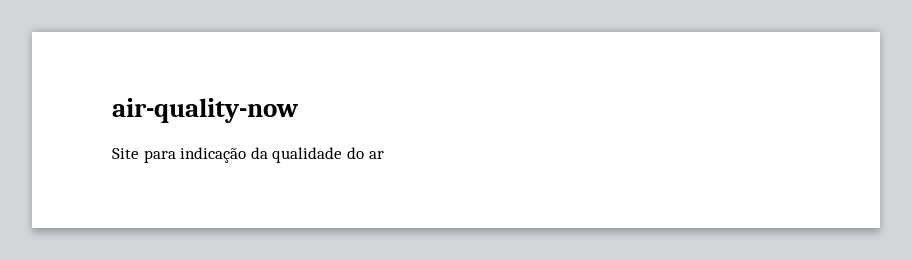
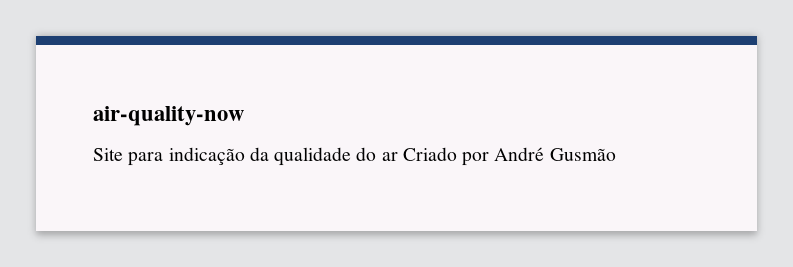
- Site para indicação da qualidade do ar
+ Site para indicação da qualidade do ar Criado por André Gusmão

